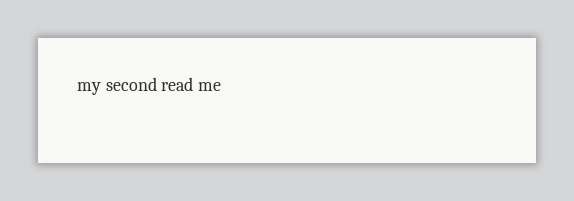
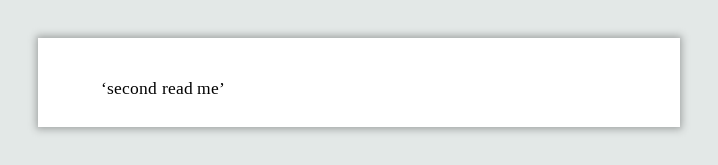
- my second read me
+ ‘second read me’

